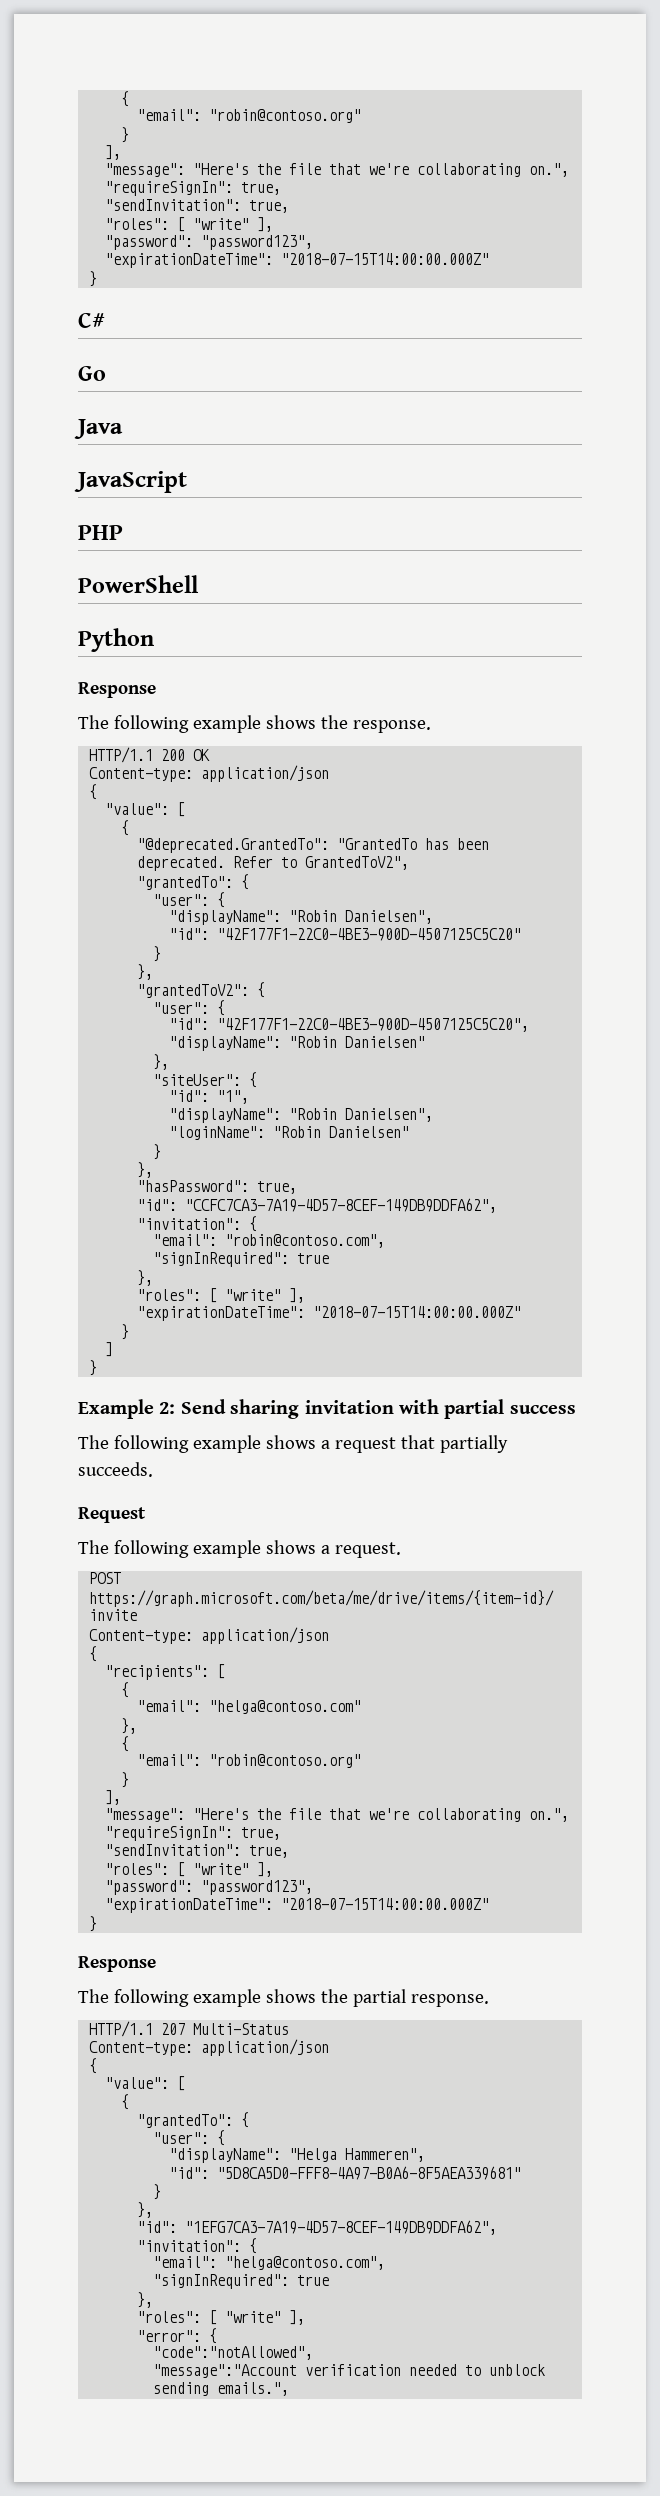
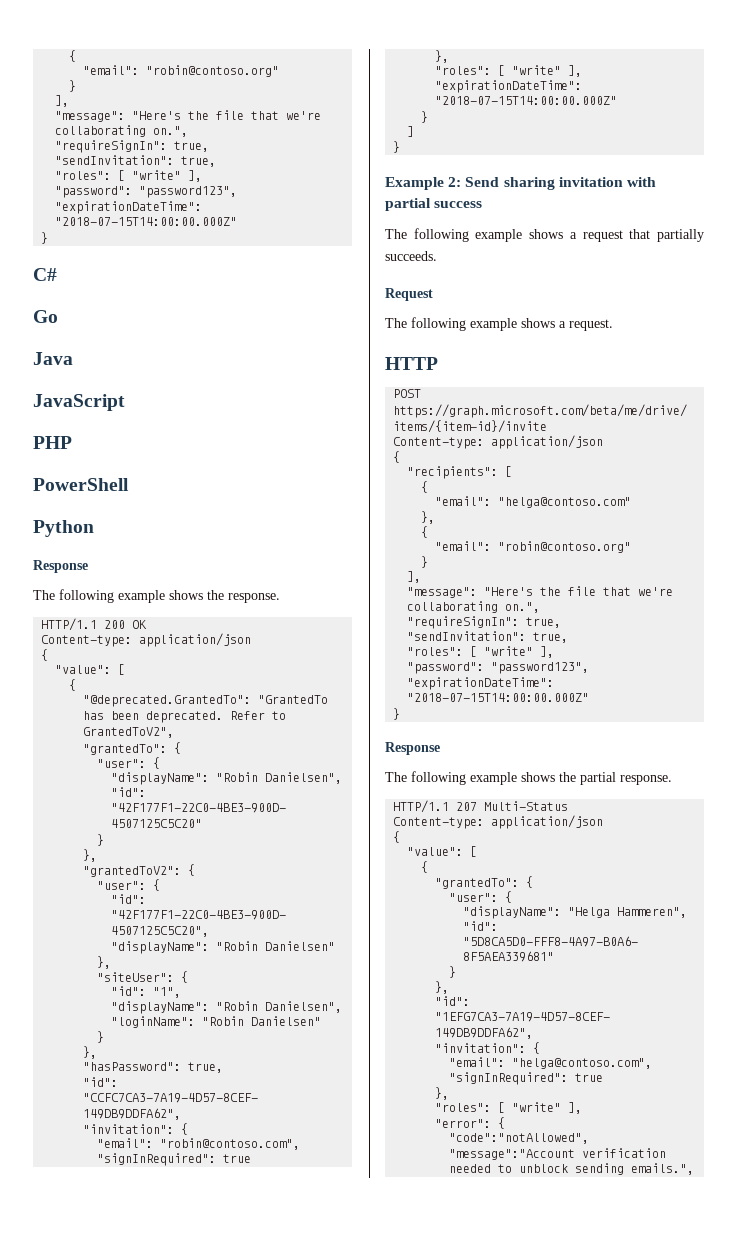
+ HTTP

